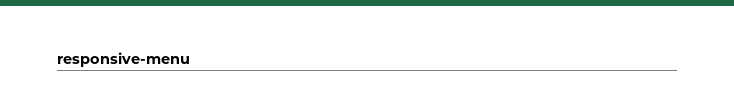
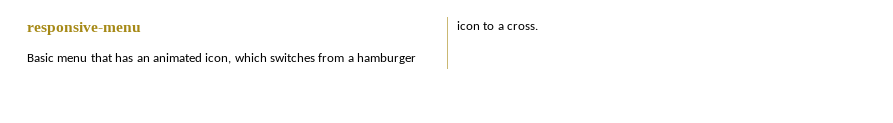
+ Basic menu that has an animated icon, which switches from a hamburger icon to a cross.

